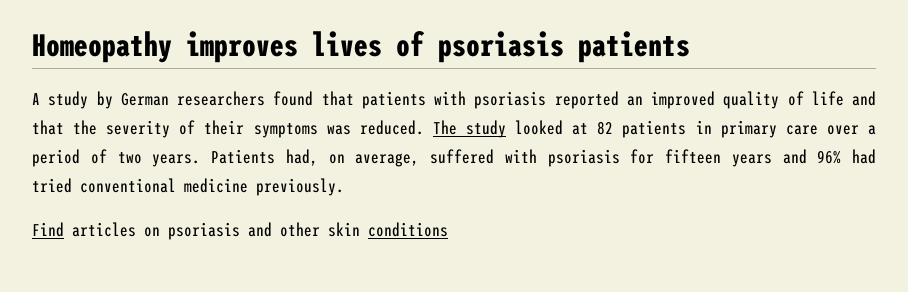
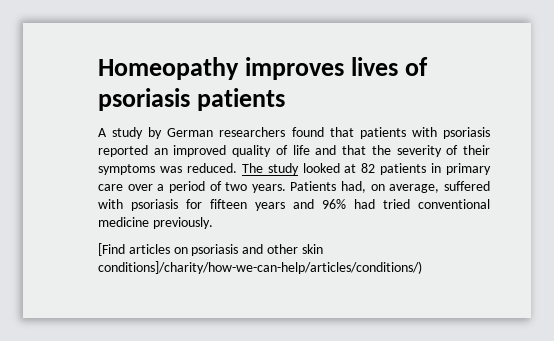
- Find articles on psoriasis and other skin conditions
+ [Find articles on psoriasis and other skin conditions]/charity/how-we-can-help/articles/conditions/)

